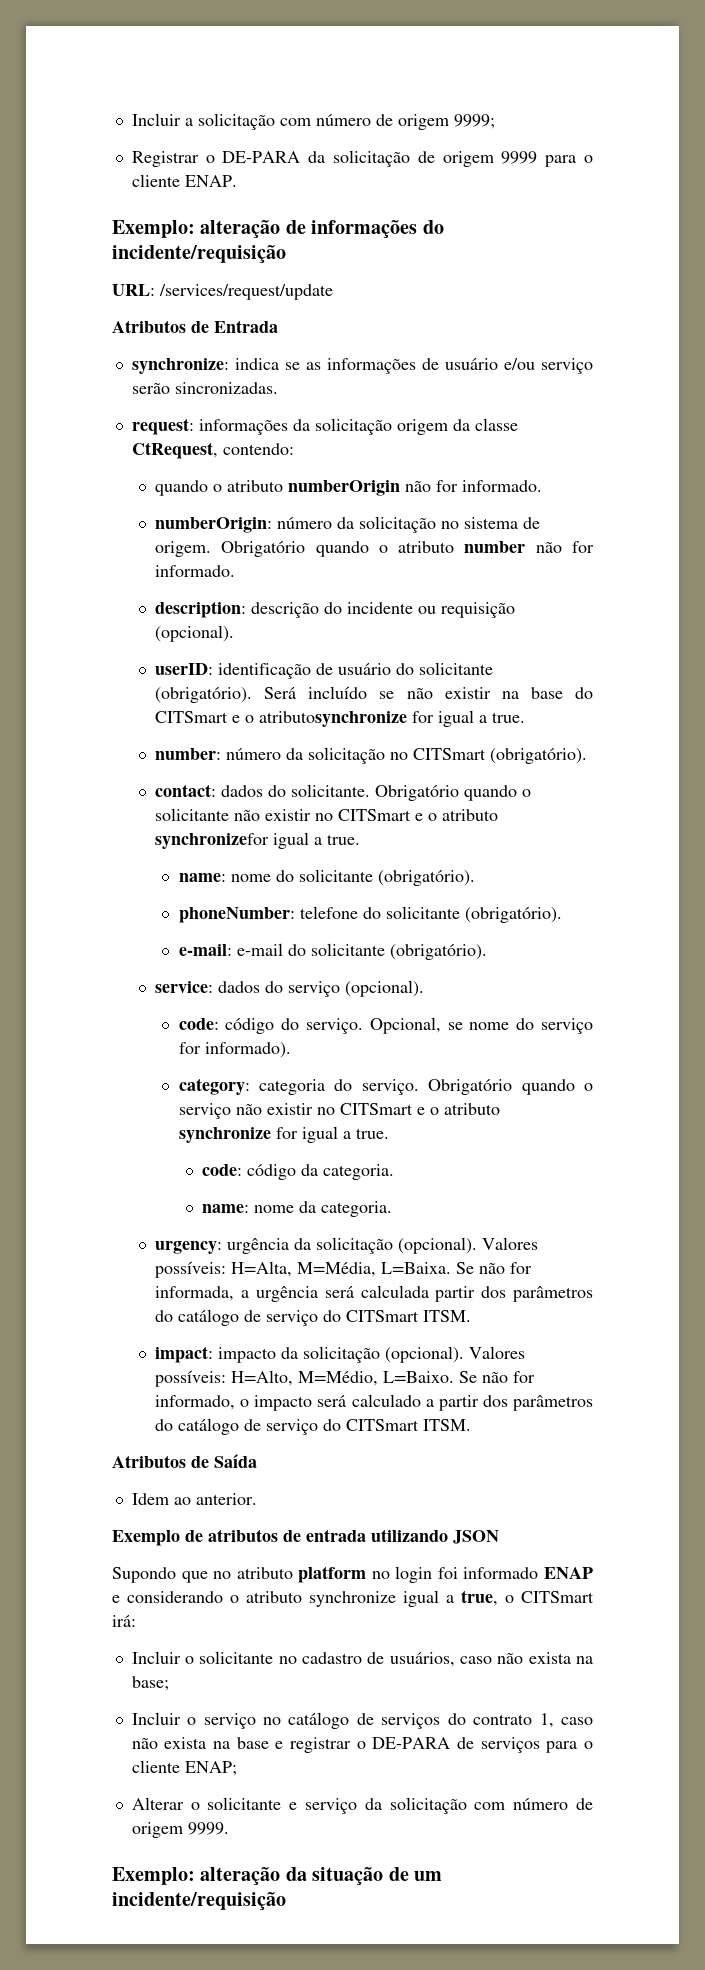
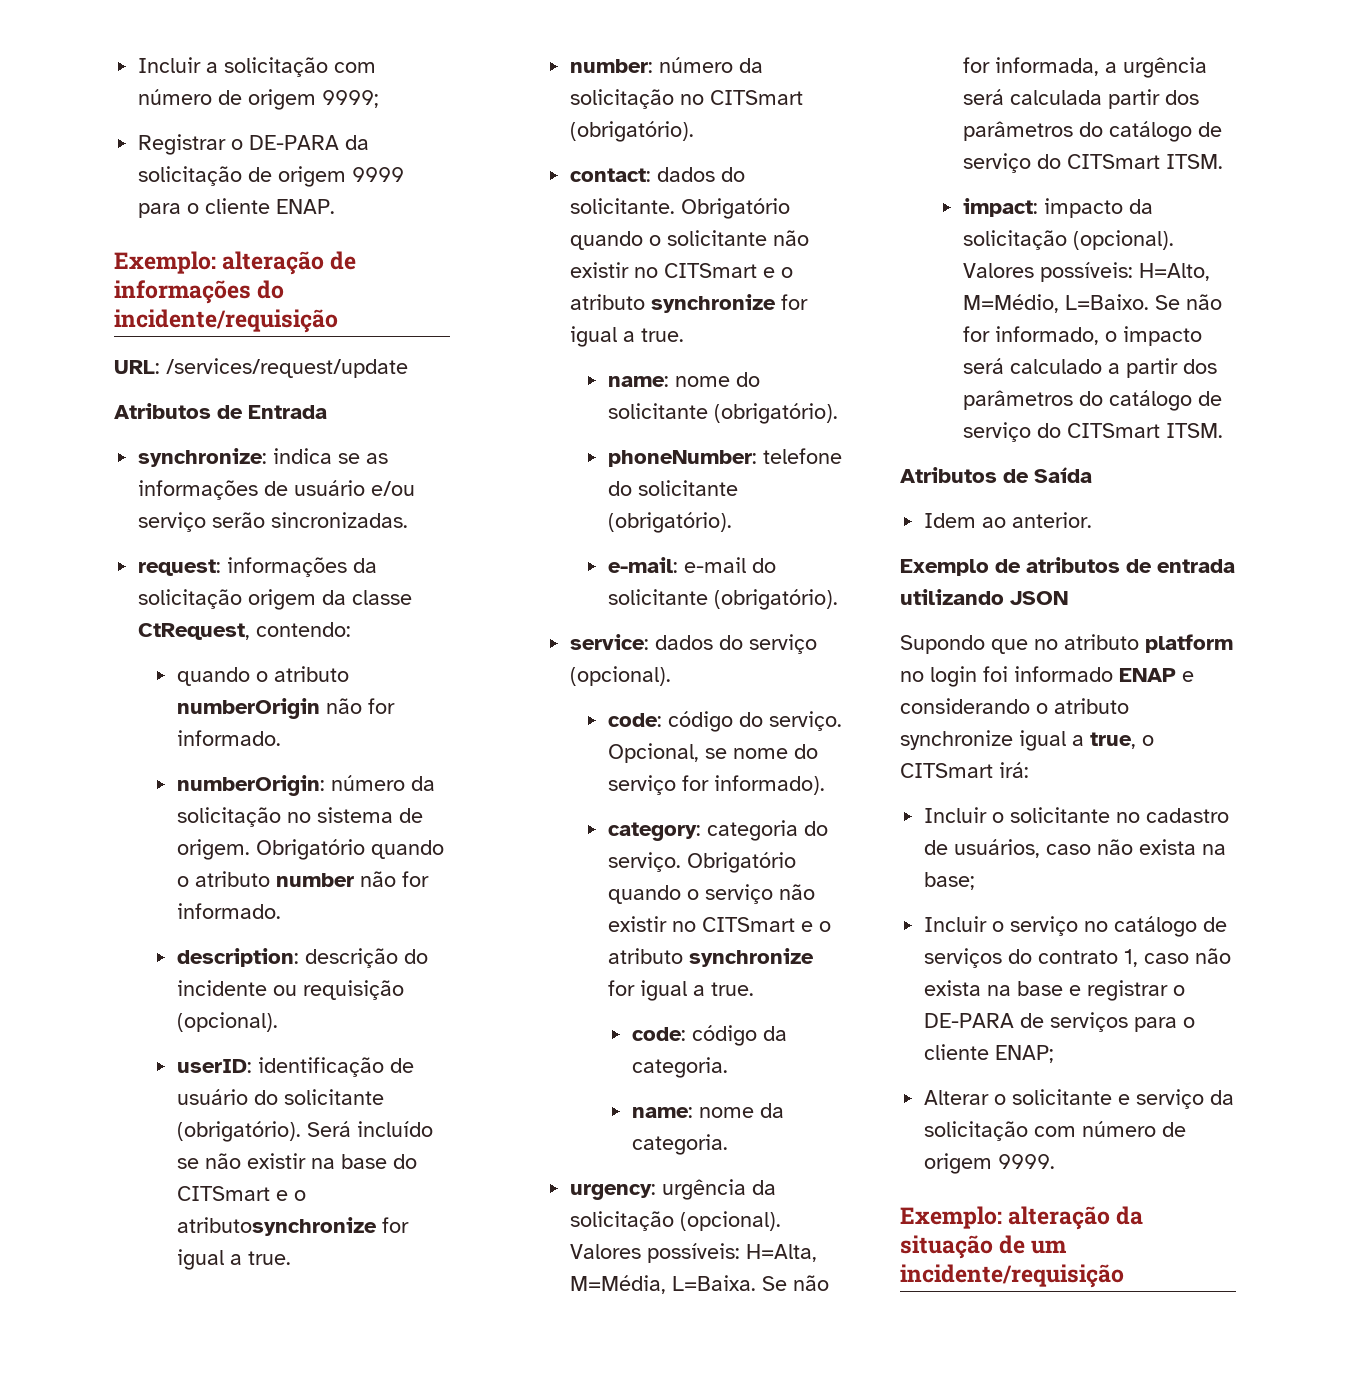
- Obrigatório quando o solicitante não existir no CITSmart e o atributo synchronizefor igual a true.
+ Obrigatório quando o solicitante não existir no CITSmart e o atributo synchronize for igual a true.

